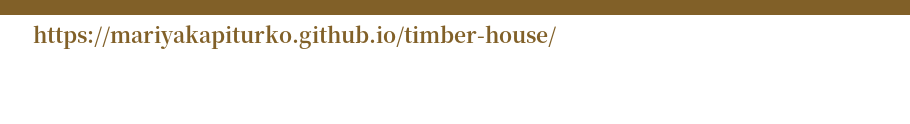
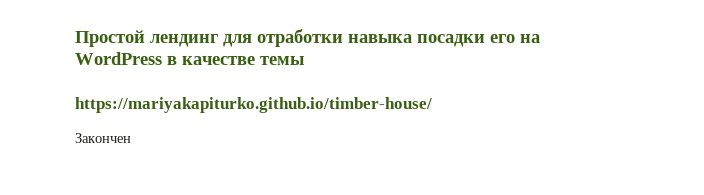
+ Простой лендинг для отработки навыка посадки его на WordPress в качестве темы
+ Закончен

